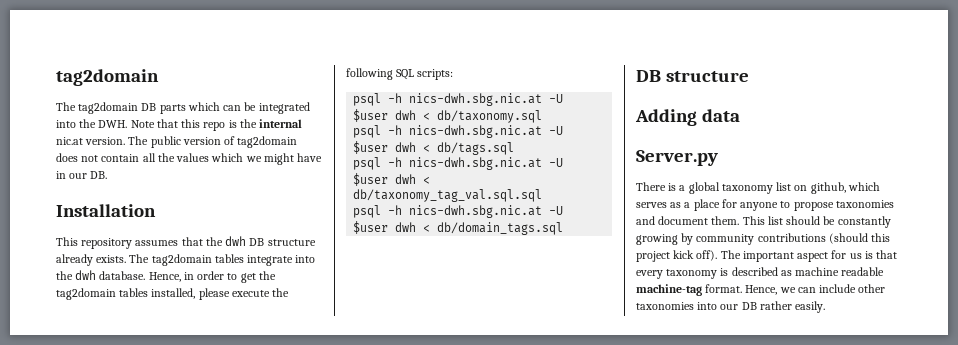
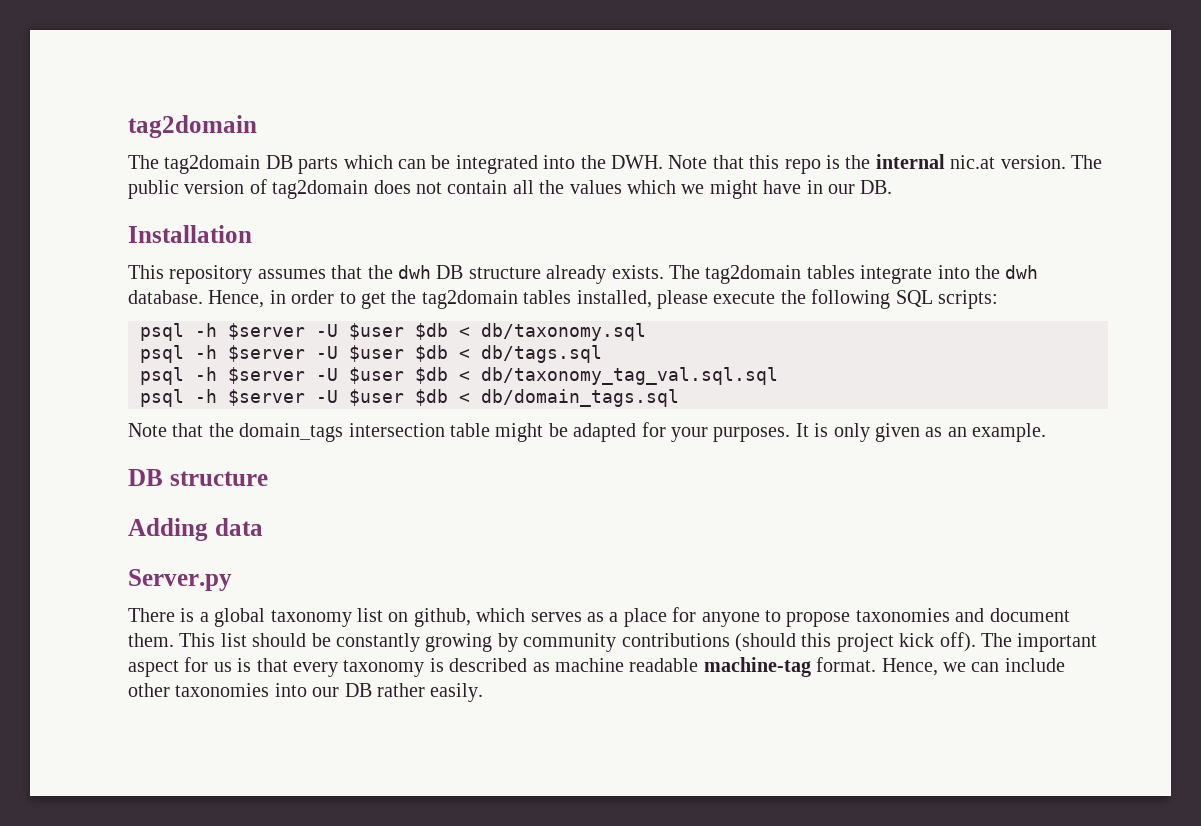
- psql -h nics-dwh.sbg.nic.at -U $user dwh < db/taxonomy.sql
+ psql -h $server -U $user $db < db/taxonomy.sql
- psql -h nics-dwh.sbg.nic.at -U $user dwh < db/tags.sql
+ psql -h $server -U $user $db < db/tags.sql
- psql -h nics-dwh.sbg.nic.at -U $user dwh < db/taxonomy_tag_val.sql.sql
+ psql -h $server -U $user $db < db/taxonomy_tag_val.sql.sql
- psql -h nics-dwh.sbg.nic.at -U $user dwh < db/domain_tags.sql
+ psql -h $server -U $user $db < db/domain_tags.sql
+ Note that the domain_tags intersection table might be adapted for your purposes. It is only given as an example.

